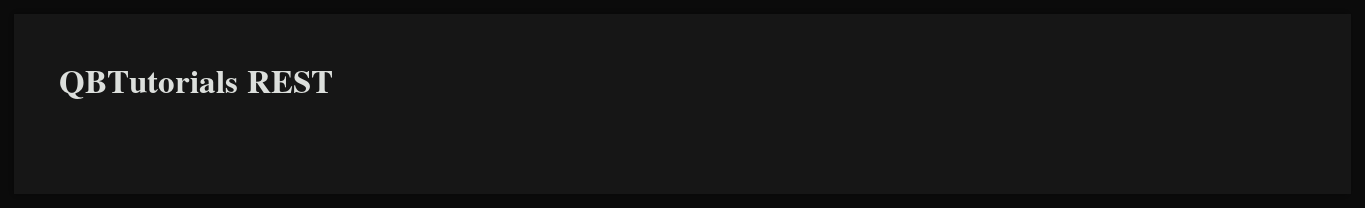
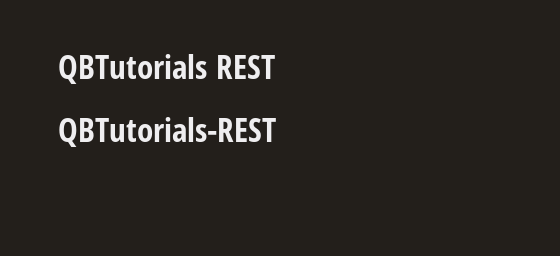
+ QBTutorials-REST

